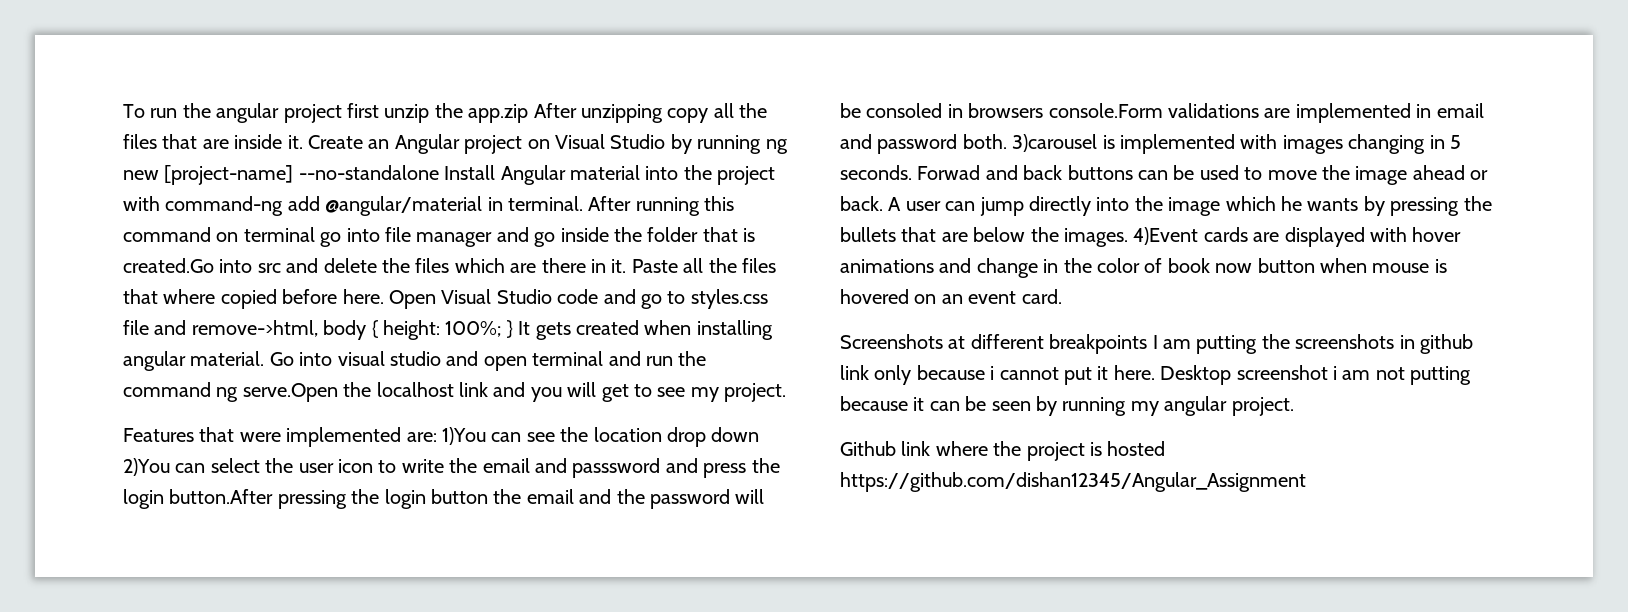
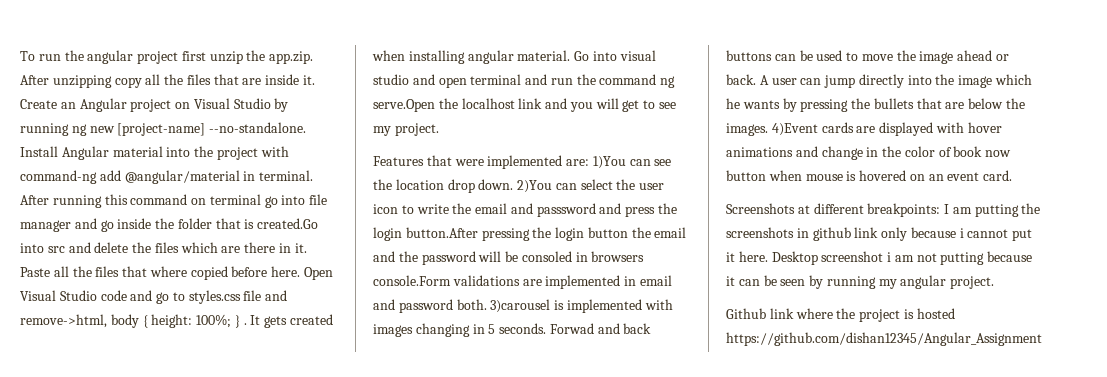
- To run the angular project first unzip the app.zip After unzipping copy all the files that are inside it.
+ To run the angular project first unzip the app.zip. After unzipping copy all the files that are inside it.
- Create an Angular project on Visual Studio by running ng new [project-name] --no-standalone Install Angular material into the project with command-ng add @angular/material in terminal.
+ Create an Angular project on Visual Studio by running ng new [project-name] --no-standalone. Install Angular material into the project with command-ng add @angular/material in terminal.
- Open Visual Studio code and go to styles.css file and remove->html, body { height: 100%; } It gets created when installing angular material.
+ Open Visual Studio code and go to styles.css file and remove->html, body { height: 100%; } . It gets created when installing angular material.
- Features that were implemented are: 1)You can see the location drop down 2)You can select the user icon to write the email and passsword and press the login button.After pressing the login button the email and the password will be consoled in browsers console.Form validations are implemented in email and password both.
+ Features that were implemented are: 1)You can see the location drop down. 2)You can select the user icon to write the email and passsword and press the login button.After pressing the login button the email and the password will be consoled in browsers console.Form validations are implemented in email and password both.
- Screenshots at different breakpoints I am putting the screenshots in github link only because i cannot put it here.
+ Screenshots at different breakpoints: I am putting the screenshots in github link only because i cannot put it here.

